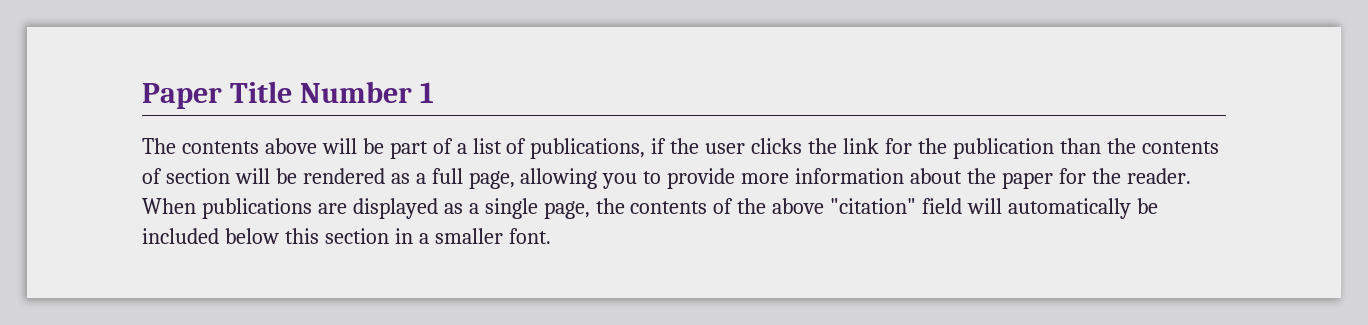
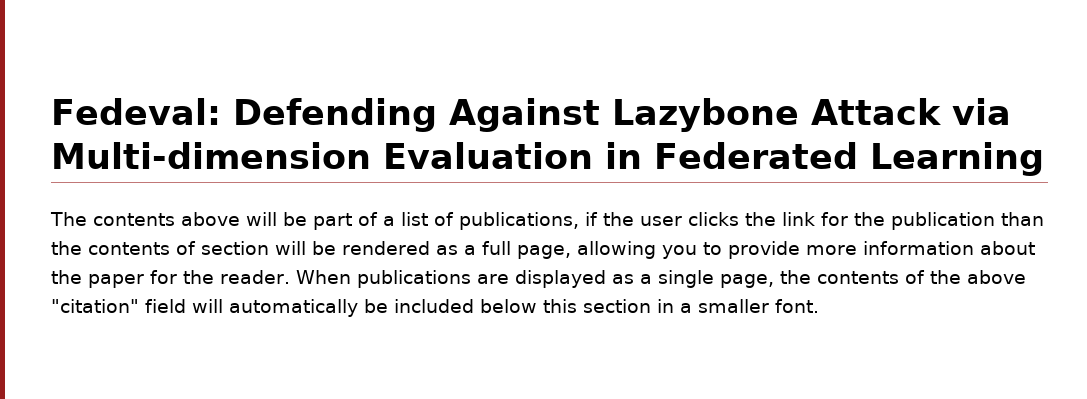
- Paper Title Number 1
+ Fedeval: Defending Against Lazybone Attack via Multi-dimension Evaluation in Federated Learning

